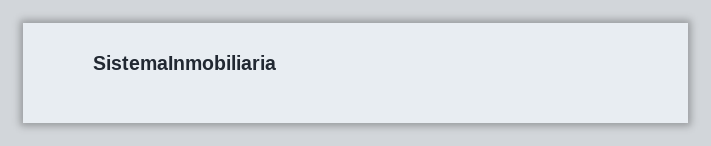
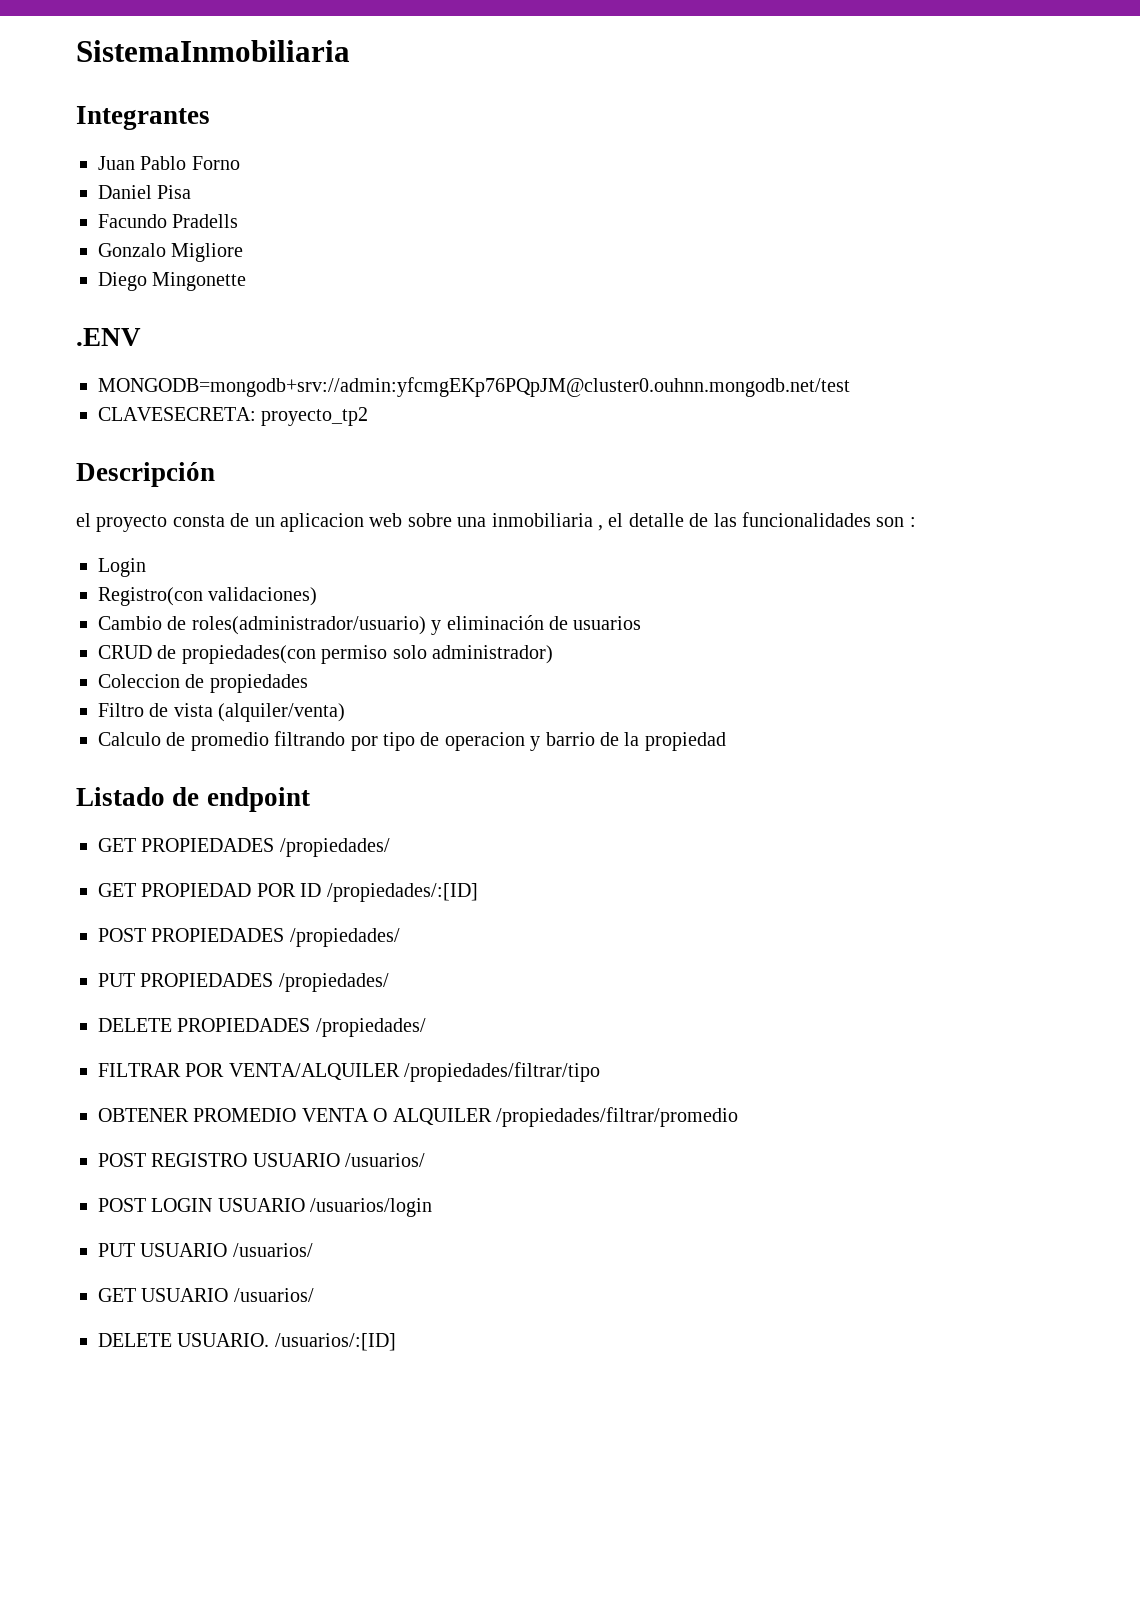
+ Integrantes
+ Juan Pablo Forno
+ Daniel Pisa
+ Facundo Pradells
+ Gonzalo Migliore
+ Diego Mingonette
+ .ENV
+ MONGODB=mongodb+srv://admin:yfcmgEKp76PQpJM@cluster0.ouhnn.mongodb.net/test
+ CLAVESECRETA: proyecto_tp2
+ Descripción
+ el proyecto consta de un aplicacion web sobre una inmobiliaria , el detalle de las funcionalidades son :
+ Login
+ Registro(con validaciones)
+ Cambio de roles(administrador/usuario) y eliminación de usuarios
+ CRUD de propiedades(con permiso solo administrador)
+ Coleccion de propiedades
+ Filtro de vista (alquiler/venta)
+ Calculo de promedio filtrando por tipo de operacion y barrio de la propiedad
+ Listado de endpoint
+ GET PROPIEDADES /propiedades/
+ GET PROPIEDAD POR ID /propiedades/:[ID]
+ POST PROPIEDADES /propiedades/
+ PUT PROPIEDADES /propiedades/
+ DELETE PROPIEDADES /propiedades/
+ FILTRAR POR VENTA/ALQUILER /propiedades/filtrar/tipo
+ OBTENER PROMEDIO VENTA O ALQUILER /propiedades/filtrar/promedio
+ POST REGISTRO USUARIO /usuarios/
+ POST LOGIN USUARIO /usuarios/login
+ PUT USUARIO /usuarios/
+ GET USUARIO /usuarios/
+ DELETE USUARIO. /usuarios/:[ID]

